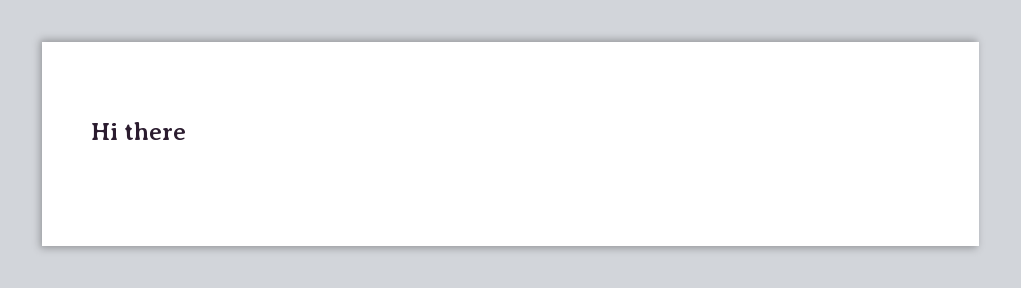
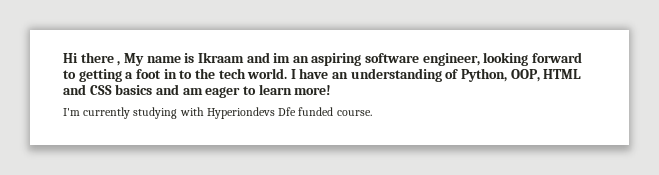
- Hi there
+ Hi there , My name is Ikraam and im an aspiring software engineer, looking forward to getting a foot in to the tech world. I have an understanding of Python, OOP, HTML and CSS basics and am eager to learn more!
+ I'm currently studying with Hyperiondevs Dfe funded course.

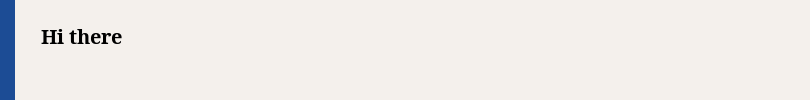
- Hi there , My name is Ikraam and im an aspiring software engineer, looking forward to getting a foot in to the tech world. I have an understanding of Python, OOP, HTML and CSS basics and am eager to learn more!
- I'm currently studying with Hyperiondevs Dfe funded course.
+ Hi there

